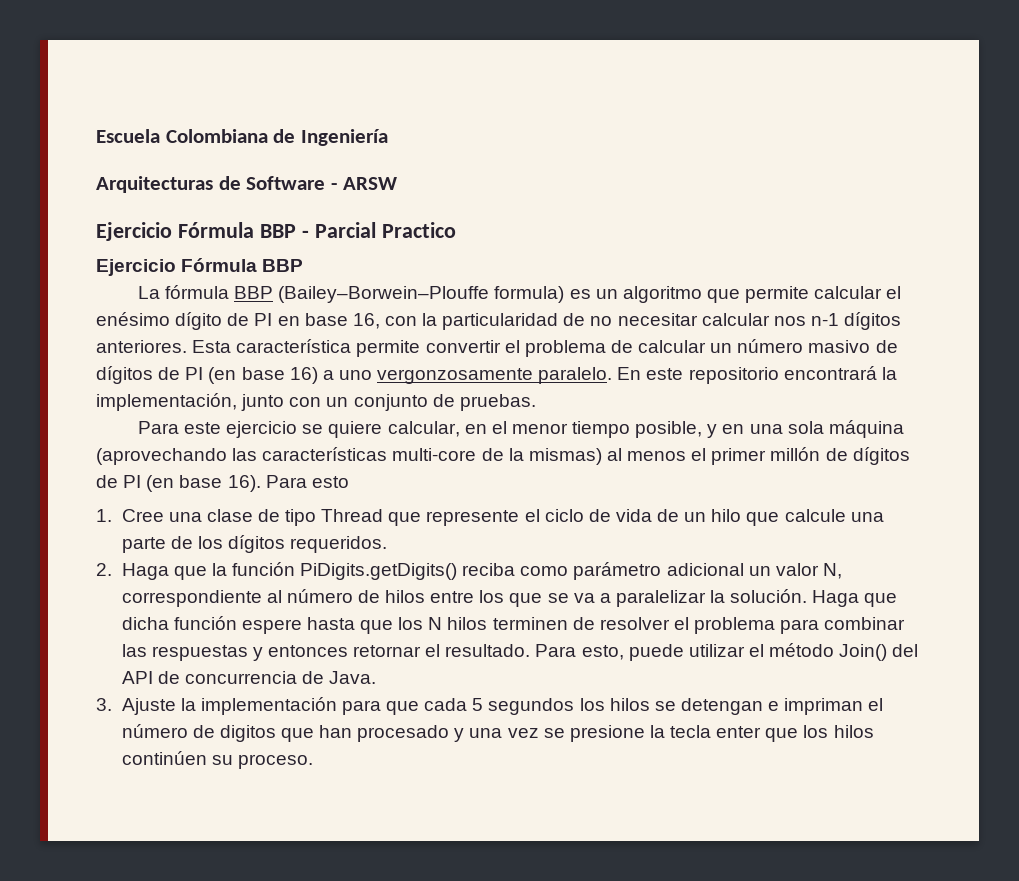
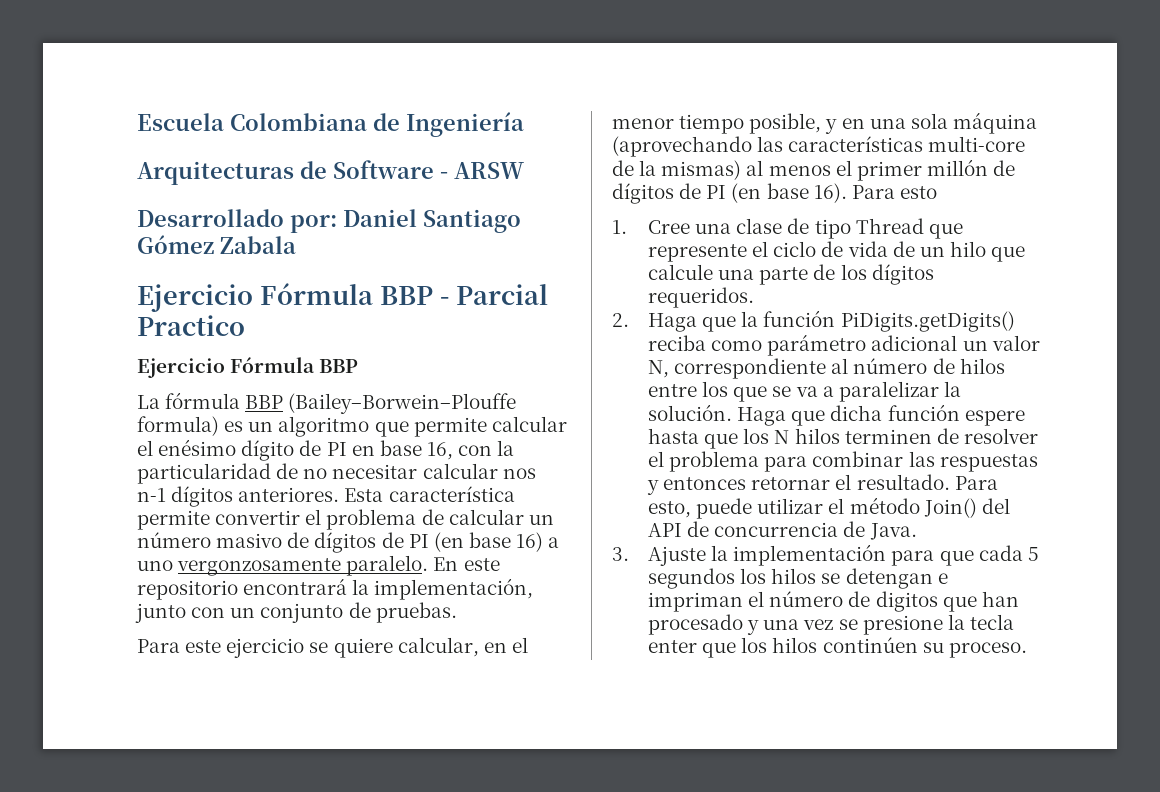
+ Desarrollado por: Daniel Santiago Gómez Zabala

